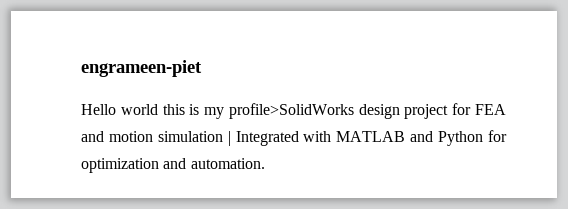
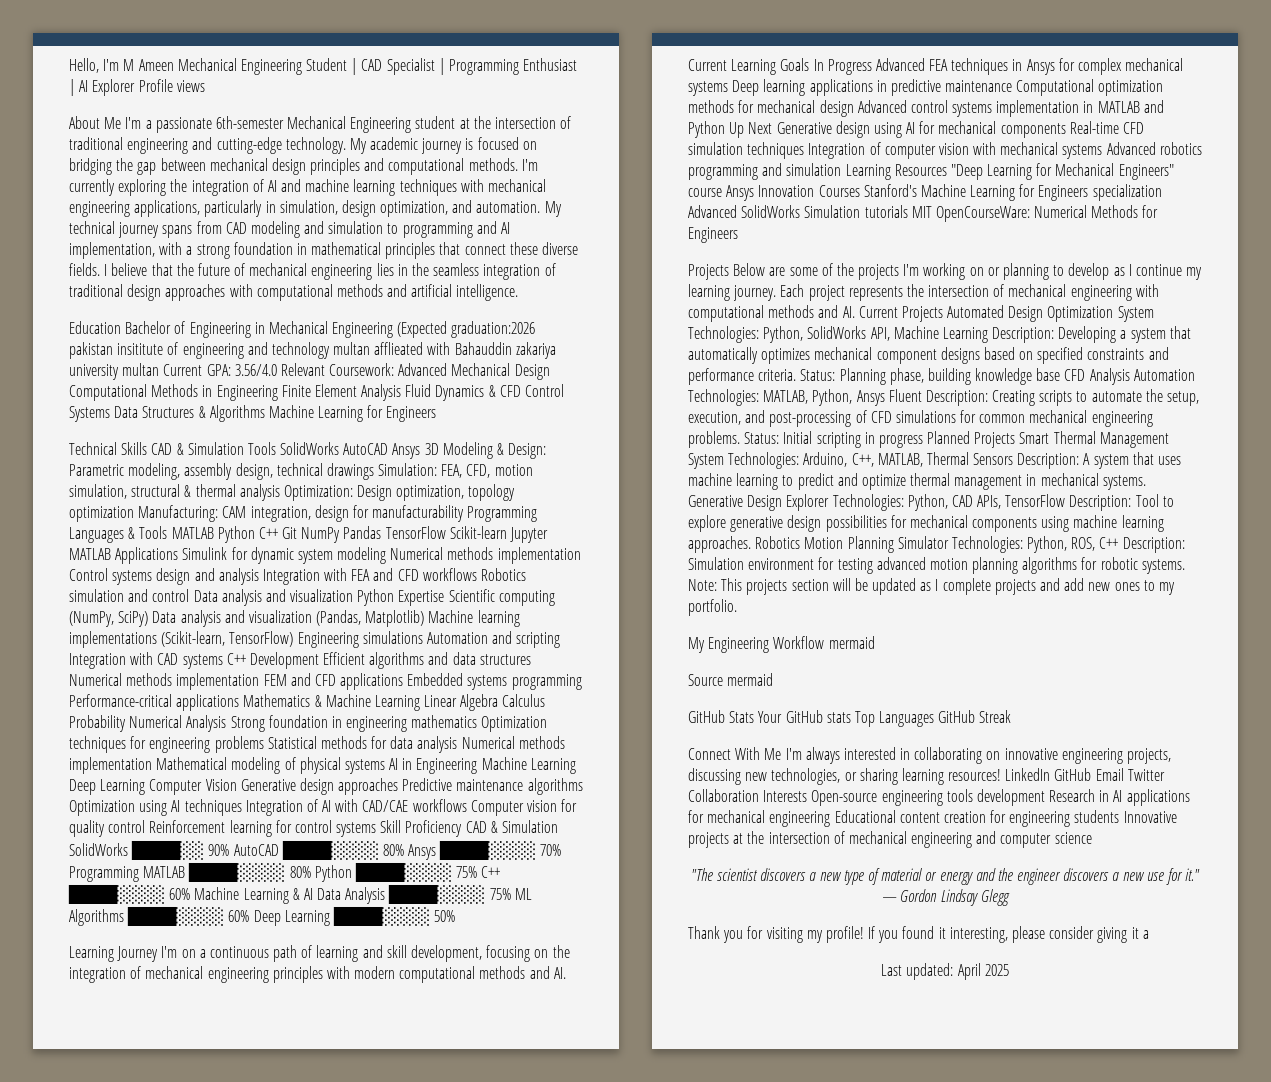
- engrameen-piet
- Hello world this is my profile>SolidWorks design project for FEA and motion simulation | Integrated with MATLAB and Python for optimization and automation.
+ Hello, I'm M Ameen Mechanical Engineering Student | CAD Specialist | Programming Enthusiast | AI Explorer Profile views
+ About Me I'm a passionate 6th-semester Mechanical Engineering student at the intersection of traditional engineering and cutting-edge technology. My academic journey is focused on bridging the gap between mechanical design principles and computational methods. I'm currently exploring the integration of AI and machine learning techniques with mechanical engineering applications, particularly in simulation, design optimization, and automation. My technical journey spans from CAD modeling and simulation to programming and AI implementation, with a strong foundation in mathematical principles that connect these diverse fields. I believe that the future of mechanical engineering lies in the seamless integration of traditional design approaches with computational methods and artificial intelligence.
+ Education Bachelor of Engineering in Mechanical Engineering (Expected graduation:2026 pakistan insititute of engineering and technology multan afflieated with Bahauddin zakariya university multan Current GPA: 3.56/4.0 Relevant Coursework: Advanced Mechanical Design Computational Methods in Engineering Finite Element Analysis Fluid Dynamics & CFD Control Systems Data Structures & Algorithms Machine Learning for Engineers
+ Technical Skills CAD & Simulation Tools SolidWorks AutoCAD Ansys 3D Modeling & Design: Parametric modeling, assembly design, technical drawings Simulation: FEA, CFD, motion simulation, structural & thermal analysis Optimization: Design optimization, topology optimization Manufacturing: CAM integration, design for manufacturability Programming Languages & Tools MATLAB Python C++ Git NumPy Pandas TensorFlow Scikit-learn Jupyter MATLAB Applications Simulink for dynamic system modeling Numerical methods implementation Control systems design and analysis Integration with FEA and CFD workflows Robotics simulation and control Data analysis and visualization Python Expertise Scientific computing (NumPy, SciPy) Data analysis and visualization (Pandas, Matplotlib) Machine learning implementations (Scikit-learn, TensorFlow) Engineering simulations Automation and scripting Integration with CAD systems C++ Development Efficient algorithms and data structures Numerical methods implementation FEM and CFD applications Embedded systems programming Performance-critical applications Mathematics & Machine Learning Linear Algebra Calculus Probability Numerical Analysis Strong foundation in engineering mathematics Optimization techniques for engineering problems Statistical methods for data analysis Numerical methods implementation Mathematical modeling of physical systems AI in Engineering Machine Learning Deep Learning Computer Vision Generative design approaches Predictive maintenance algorithms Optimization using AI techniques Integration of AI with CAD/CAE workflows Computer vision for quality control Reinforcement learning for control systems Skill Proficiency CAD & Simulation SolidWorks ████░░ 90% AutoCAD ████░░░░ 80% Ansys ████░░░░ 70% Programming MATLAB ████░░░░ 80% Python ████░░░░ 75% C++ ████░░░░ 60% Machine Learning & AI Data Analysis ████░░░░ 75% ML Algorithms ████░░░░ 60% Deep Learning ████░░░░ 50%
+ Learning Journey I'm on a continuous path of learning and skill development, focusing on the integration of mechanical engineering principles with modern computational methods and AI. Current Learning Goals In Progress Advanced FEA techniques in Ansys for complex mechanical systems Deep learning applications in predictive maintenance Computational optimization methods for mechanical design Advanced control systems implementation in MATLAB and Python Up Next Generative design using AI for mechanical components Real-time CFD simulation techniques Integration of computer vision with mechanical systems Advanced robotics programming and simulation Learning Resources "Deep Learning for Mechanical Engineers" course Ansys Innovation Courses Stanford's Machine Learning for Engineers specialization Advanced SolidWorks Simulation tutorials MIT OpenCourseWare: Numerical Methods for Engineers
+ Projects Below are some of the projects I'm working on or planning to develop as I continue my learning journey. Each project represents the intersection of mechanical engineering with computational methods and AI. Current Projects Automated Design Optimization System Technologies: Python, SolidWorks API, Machine Learning Description: Developing a system that automatically optimizes mechanical component designs based on specified constraints and performance criteria. Status: Planning phase, building knowledge base CFD Analysis Automation Technologies: MATLAB, Python, Ansys Fluent Description: Creating scripts to automate the setup, execution, and post-processing of CFD simulations for common mechanical engineering problems. Status: Initial scripting in progress Planned Projects Smart Thermal Management System Technologies: Arduino, C++, MATLAB, Thermal Sensors Description: A system that uses machine learning to predict and optimize thermal management in mechanical systems. Generative Design Explorer Technologies: Python, CAD APIs, TensorFlow Description: Tool to explore generative design possibilities for mechanical components using machine learning approaches. Robotics Motion Planning Simulator Technologies: Python, ROS, C++ Description: Simulation environment for testing advanced motion planning algorithms for robotic systems. Note: This projects section will be updated as I complete projects and add new ones to my portfolio.
+ My Engineering Workflow mermaid
+ Source mermaid
+ GitHub Stats Your GitHub stats Top Languages GitHub Streak
+ Connect With Me I'm always interested in collaborating on innovative engineering projects, discussing new technologies, or sharing learning resources! LinkedIn GitHub Email Twitter Collaboration Interests Open-source engineering tools development Research in AI applications for mechanical engineering Educational content creation for engineering students Innovative projects at the intersection of mechanical engineering and computer science
+ "The scientist discovers a new type of material or energy and the engineer discovers a new use for it." — Gordon Lindsay Glegg
+ Thank you for visiting my profile! If you found it interesting, please consider giving it a
+ Last updated: April 2025

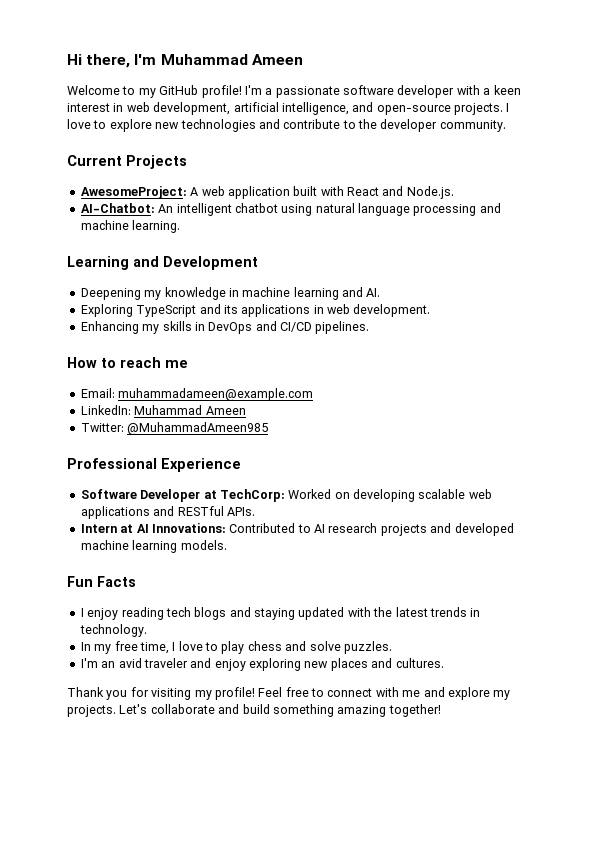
- Hello, I'm M Ameen Mechanical Engineering Student | CAD Specialist | Programming Enthusiast | AI Explorer Profile views
- About Me I'm a passionate 6th-semester Mechanical Engineering student at the intersection of traditional engineering and cutting-edge technology. My academic journey is focused on bridging the gap between mechanical design principles and computational methods. I'm currently exploring the integration of AI and machine learning techniques with mechanical engineering applications, particularly in simulation, design optimization, and automation. My technical journey spans from CAD modeling and simulation to programming and AI implementation, with a strong foundation in mathematical principles that connect these diverse fields. I believe that the future of mechanical engineering lies in the seamless integration of traditional design approaches with computational methods and artificial intelligence.
- Education Bachelor of Engineering in Mechanical Engineering (Expected graduation:2026 pakistan insititute of engineering and technology multan afflieated with Bahauddin zakariya university multan Current GPA: 3.56/4.0 Relevant Coursework: Advanced Mechanical Design Computational Methods in Engineering Finite Element Analysis Fluid Dynamics & CFD Control Systems Data Structures & Algorithms Machine Learning for Engineers
- Technical Skills CAD & Simulation Tools SolidWorks AutoCAD Ansys 3D Modeling & Design: Parametric modeling, assembly design, technical drawings Simulation: FEA, CFD, motion simulation, structural & thermal analysis Optimization: Design optimization, topology optimization Manufacturing: CAM integration, design for manufacturability Programming Languages & Tools MATLAB Python C++ Git NumPy Pandas TensorFlow Scikit-learn Jupyter MATLAB Applications Simulink for dynamic system modeling Numerical methods implementation Control systems design and analysis Integration with FEA and CFD workflows Robotics simulation and control Data analysis and visualization Python Expertise Scientific computing (NumPy, SciPy) Data analysis and visualization (Pandas, Matplotlib) Machine learning implementations (Scikit-learn, TensorFlow) Engineering simulations Automation and scripting Integration with CAD systems C++ Development Efficient algorithms and data structures Numerical methods implementation FEM and CFD applications Embedded systems programming Performance-critical applications Mathematics & Machine Learning Linear Algebra Calculus Probability Numerical Analysis Strong foundation in engineering mathematics Optimization techniques for engineering problems Statistical methods for data analysis Numerical methods implementation Mathematical modeling of physical systems AI in Engineering Machine Learning Deep Learning Computer Vision Generative design approaches Predictive maintenance algorithms Optimization using AI techniques Integration of AI with CAD/CAE workflows Computer vision for quality control Reinforcement learning for control systems Skill Proficiency CAD & Simulation SolidWorks ████░░ 90% AutoCAD ████░░░░ 80% Ansys ████░░░░ 70% Programming MATLAB ████░░░░ 80% Python ████░░░░ 75% C++ ████░░░░ 60% Machine Learning & AI Data Analysis ████░░░░ 75% ML Algorithms ████░░░░ 60% Deep Learning ████░░░░ 50%
- Learning Journey I'm on a continuous path of learning and skill development, focusing on the integration of mechanical engineering principles with modern computational methods and AI. Current Learning Goals In Progress Advanced FEA techniques in Ansys for complex mechanical systems Deep learning applications in predictive maintenance Computational optimization methods for mechanical design Advanced control systems implementation in MATLAB and Python Up Next Generative design using AI for mechanical components Real-time CFD simulation techniques Integration of computer vision with mechanical systems Advanced robotics programming and simulation Learning Resources "Deep Learning for Mechanical Engineers" course Ansys Innovation Courses Stanford's Machine Learning for Engineers specialization Advanced SolidWorks Simulation tutorials MIT OpenCourseWare: Numerical Methods for Engineers
- Projects Below are some of the projects I'm working on or planning to develop as I continue my learning journey. Each project represents the intersection of mechanical engineering with computational methods and AI. Current Projects Automated Design Optimization System Technologies: Python, SolidWorks API, Machine Learning Description: Developing a system that automatically optimizes mechanical component designs based on specified constraints and performance criteria. Status: Planning phase, building knowledge base CFD Analysis Automation Technologies: MATLAB, Python, Ansys Fluent Description: Creating scripts to automate the setup, execution, and post-processing of CFD simulations for common mechanical engineering problems. Status: Initial scripting in progress Planned Projects Smart Thermal Management System Technologies: Arduino, C++, MATLAB, Thermal Sensors Description: A system that uses machine learning to predict and optimize thermal management in mechanical systems. Generative Design Explorer Technologies: Python, CAD APIs, TensorFlow Description: Tool to explore generative design possibilities for mechanical components using machine learning approaches. Robotics Motion Planning Simulator Technologies: Python, ROS, C++ Description: Simulation environment for testing advanced motion planning algorithms for robotic systems. Note: This projects section will be updated as I complete projects and add new ones to my portfolio.
- My Engineering Workflow mermaid
- Source mermaid
- GitHub Stats Your GitHub stats Top Languages GitHub Streak
- Connect With Me I'm always interested in collaborating on innovative engineering projects, discussing new technologies, or sharing learning resources! LinkedIn GitHub Email Twitter Collaboration Interests Open-source engineering tools development Research in AI applications for mechanical engineering Educational content creation for engineering students Innovative projects at the intersection of mechanical engineering and computer science
- "The scientist discovers a new type of material or energy and the engineer discovers a new use for it." — Gordon Lindsay Glegg
+ Hi there, I'm Muhammad Ameen
+ Welcome to my GitHub profile! I'm a passionate software developer with a keen interest in web development, artificial intelligence, and open-source projects. I love to explore new technologies and contribute to the developer community.
+ Current Projects
+ AwesomeProject: A web application built with React and Node.js.
+ AI-Chatbot: An intelligent chatbot using natural language processing and machine learning.
+ Learning and Development
+ Deepening my knowledge in machine learning and AI.
+ Exploring TypeScript and its applications in web development.
+ Enhancing my skills in DevOps and CI/CD pipelines.
+ How to reach me
+ Email: muhammadameen@example.com
+ LinkedIn: Muhammad Ameen
+ Twitter: @MuhammadAmeen985
+ Professional Experience
+ Software Developer at TechCorp: Worked on developing scalable web applications and RESTful APIs.
+ Intern at AI Innovations: Contributed to AI research projects and developed machine learning models.
+ Fun Facts
+ I enjoy reading tech blogs and staying updated with the latest trends in technology.
+ In my free time, I love to play chess and solve puzzles.
+ I'm an avid traveler and enjoy exploring new places and cultures.
- If you found it interesting, please consider giving it a
- Last updated: April 2025
+ Feel free to connect with me and explore my projects. Let's collaborate and build something amazing together!

